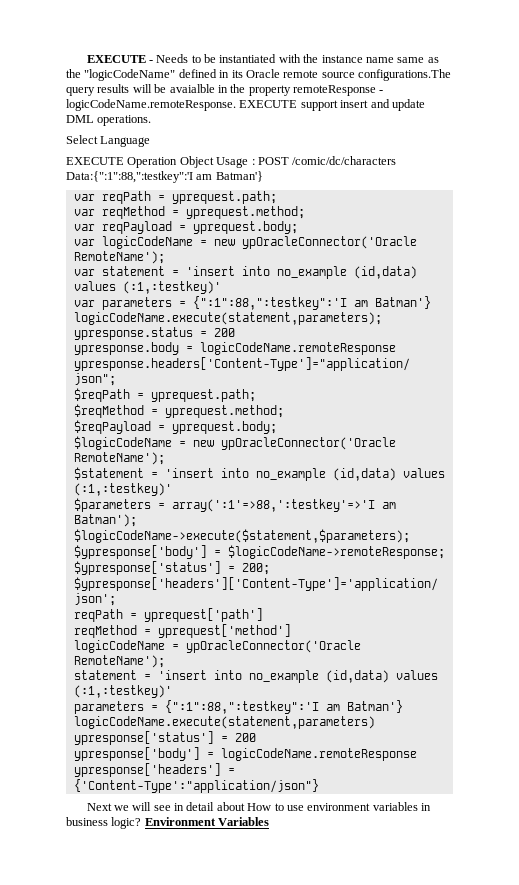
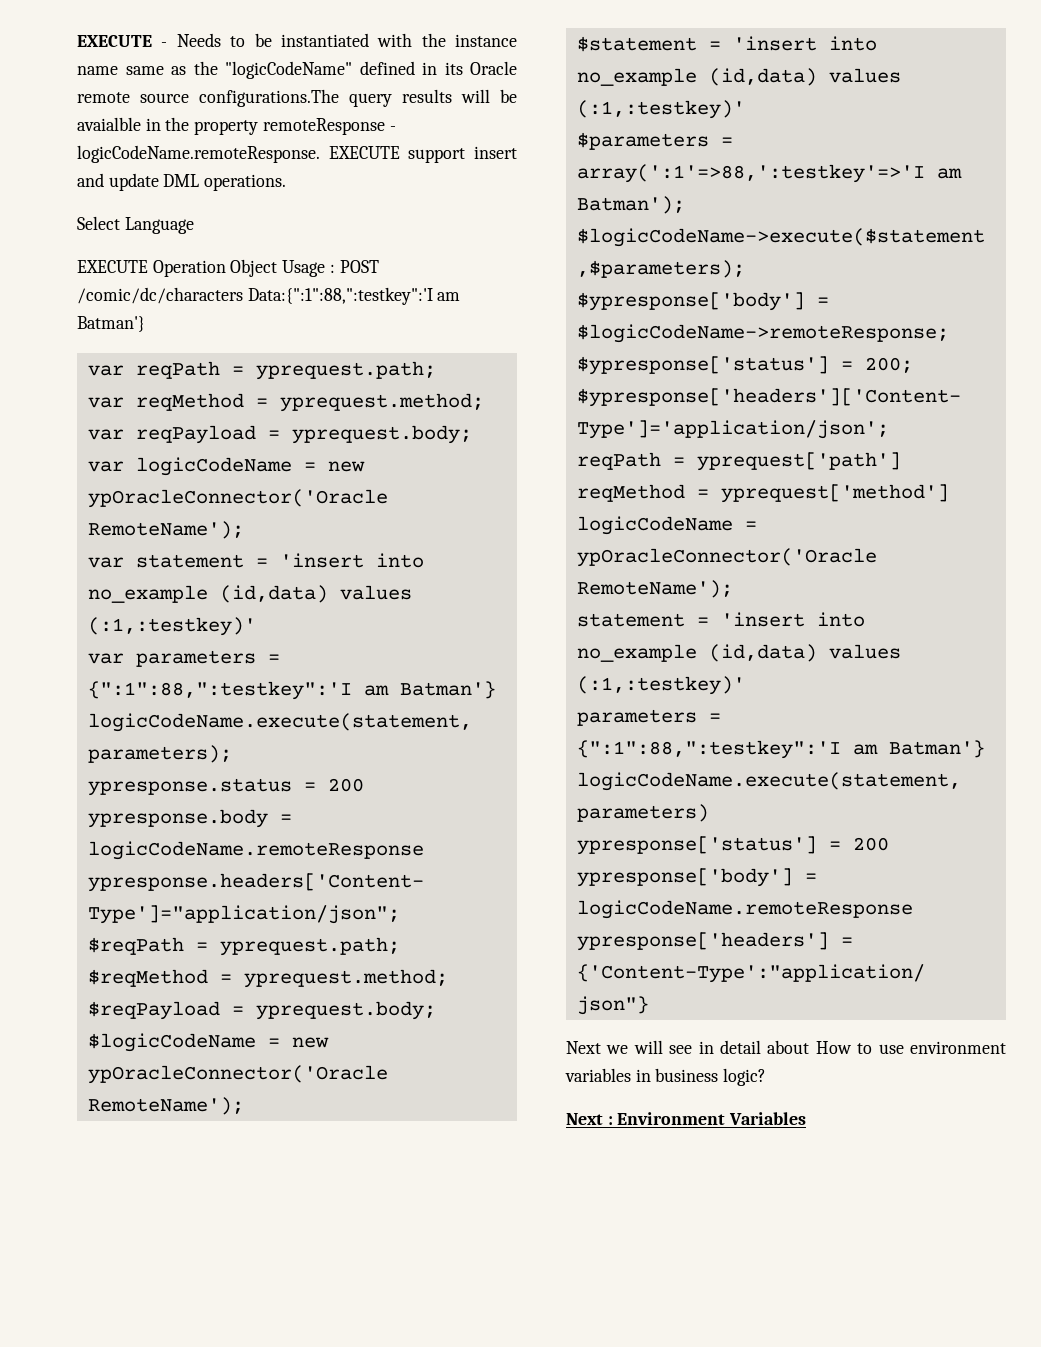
- Next we will see in detail about How to use environment variables in business logic? Environment Variables
+ Next we will see in detail about How to use environment variables in business logic?
+ Next : Environment Variables

